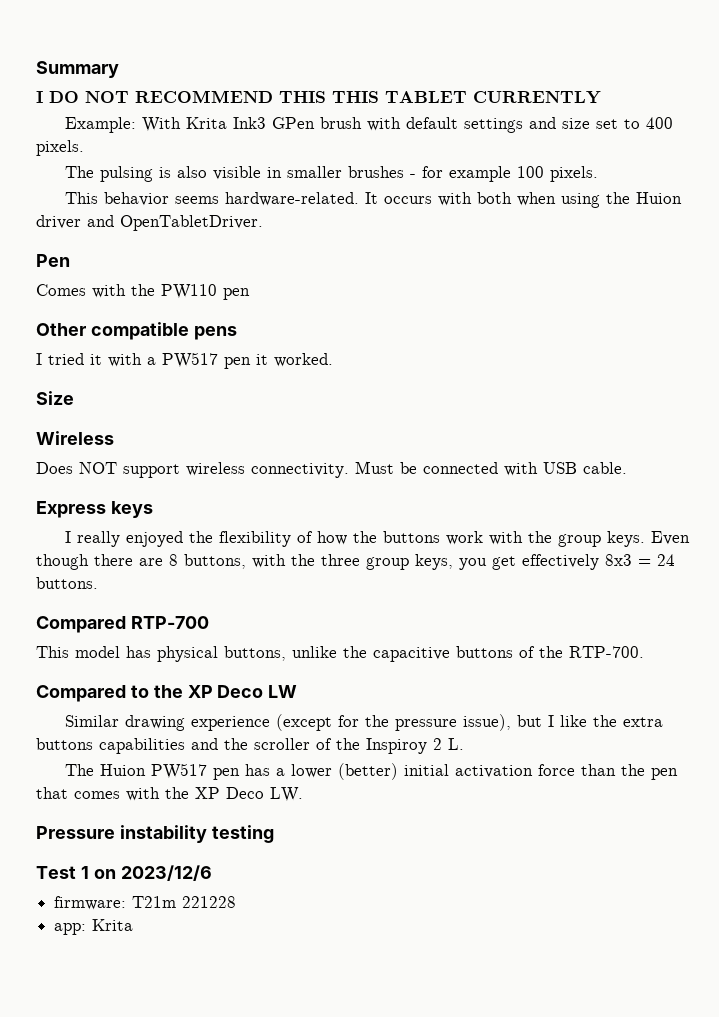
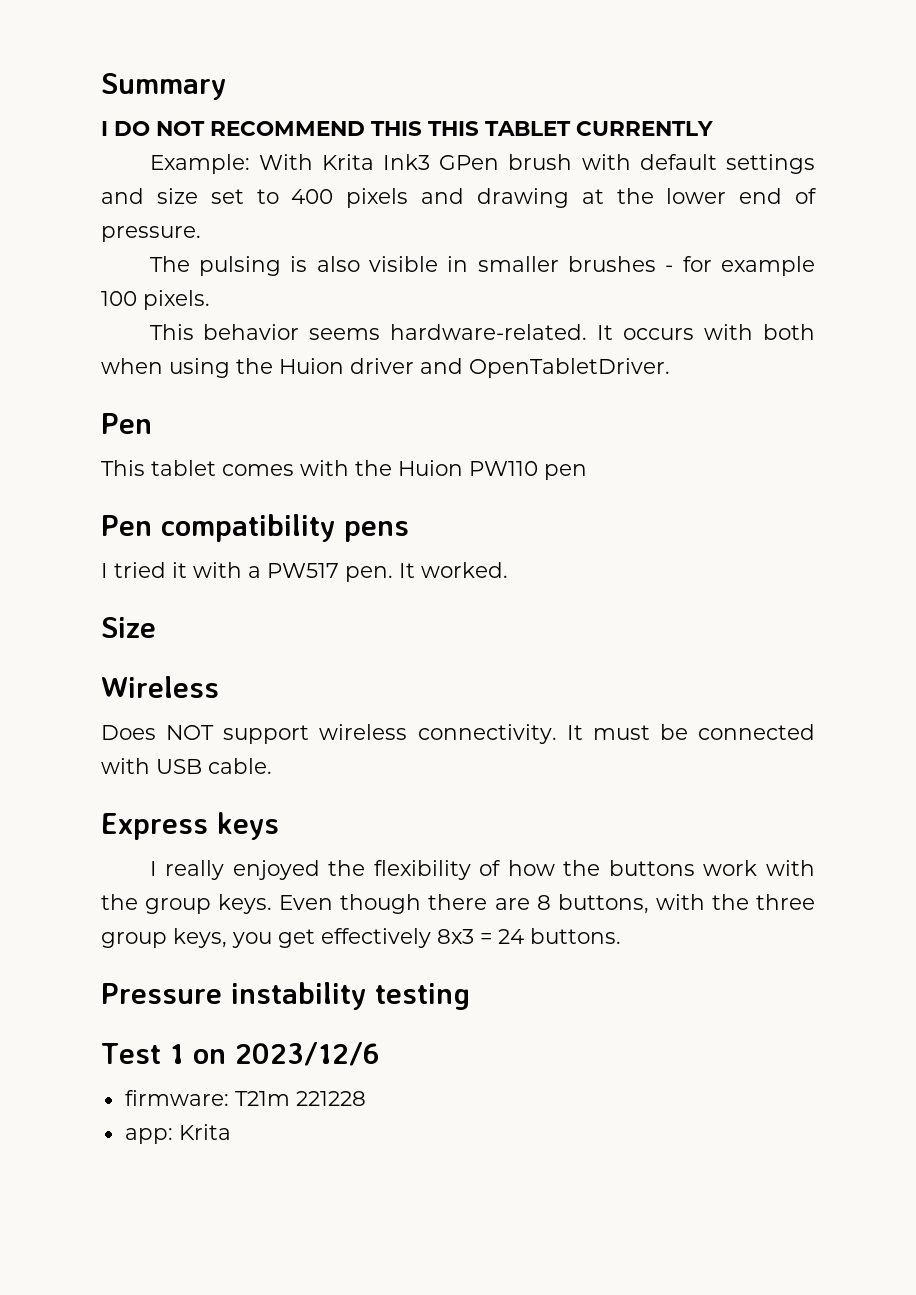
- Example: With Krita Ink3 GPen brush with default settings and size set to 400 pixels.
+ Example: With Krita Ink3 GPen brush with default settings and size set to 400 pixels and drawing at the lower end of pressure.
- Comes with the PW110 pen
+ This tablet comes with the Huion PW110 pen
- Other compatible pens
+ Pen compatibility pens
- I tried it with a PW517 pen it worked.
+ I tried it with a PW517 pen. It worked.
- Must be connected with USB cable.
+ It must be connected with USB cable.
- Compared RTP-700
- This model has physical buttons, unlike the capacitive buttons of the RTP-700.
- Compared to the XP Deco LW
- Similar drawing experience (except for the pressure issue), but I like the extra buttons capabilities and the scroller of the Inspiroy 2 L.
- The Huion PW517 pen has a lower (better) initial activation force than the pen that comes with the XP Deco LW.

